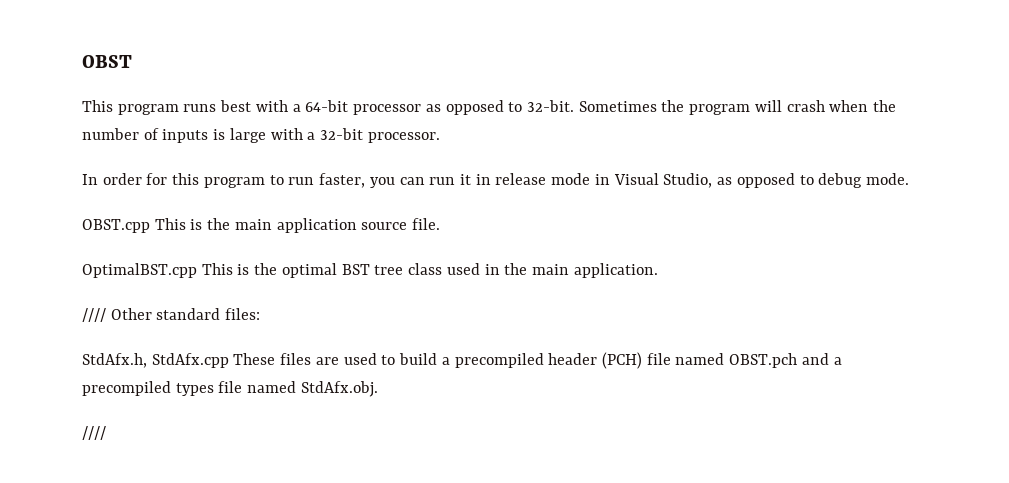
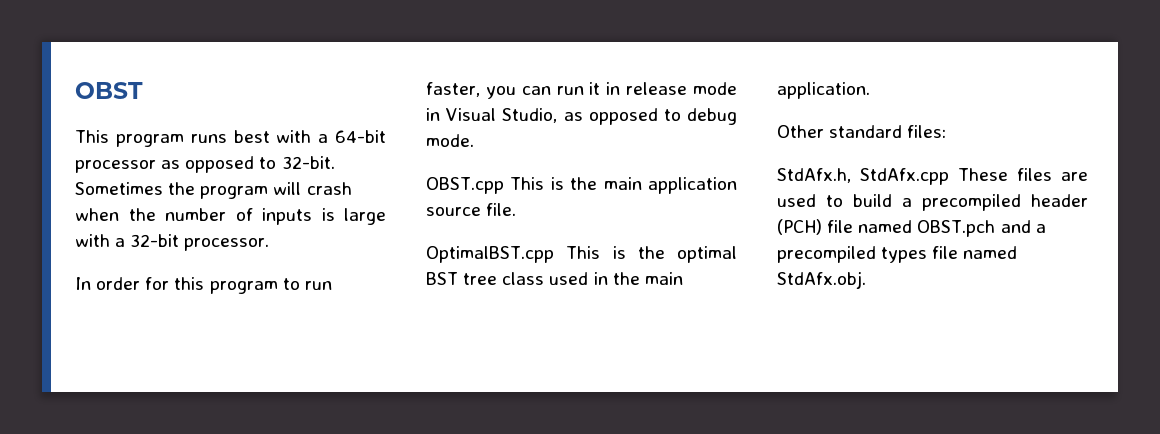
- //// Other standard files:
+ Other standard files:
  StdAfx.h, StdAfx.cpp These files are used to build a precompiled header (PCH) file named OBST.pch and a precompiled types file named StdAfx.obj.
- ////

